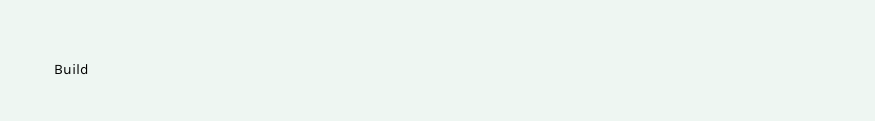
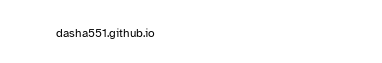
- Build
+ dasha551.github.io

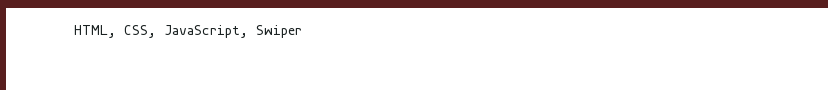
- dasha551.github.io
+ HTML, CSS, JavaScript, Swiper

